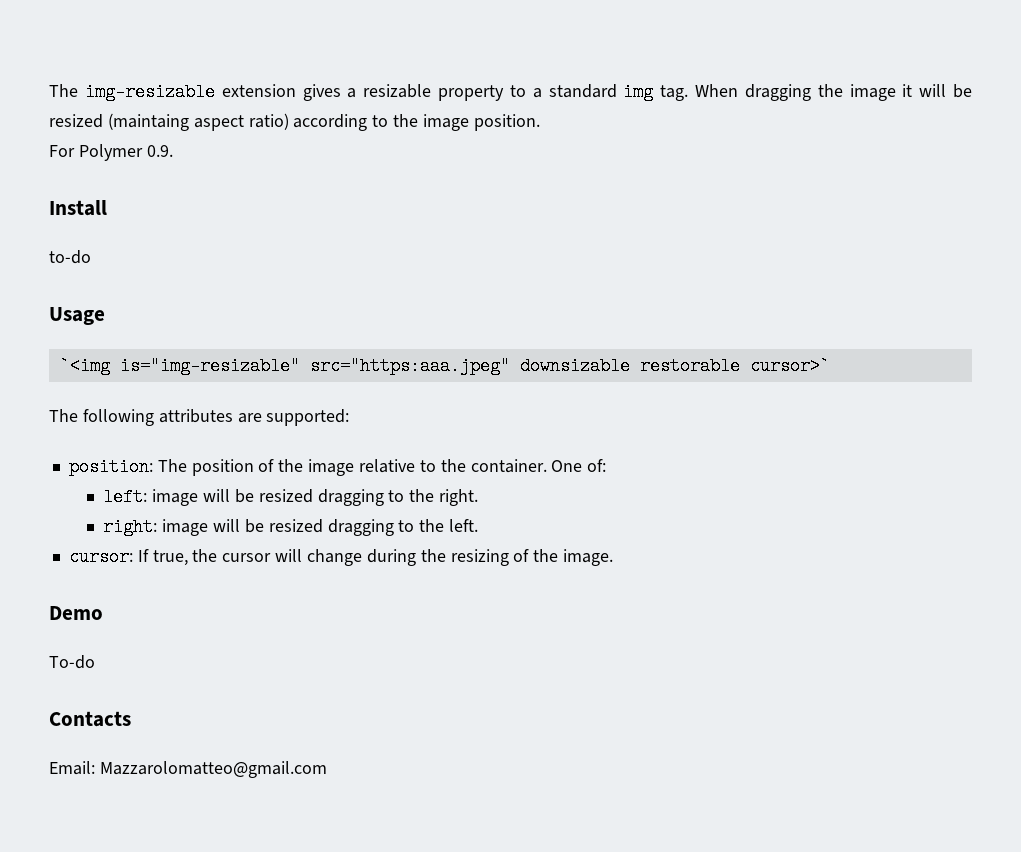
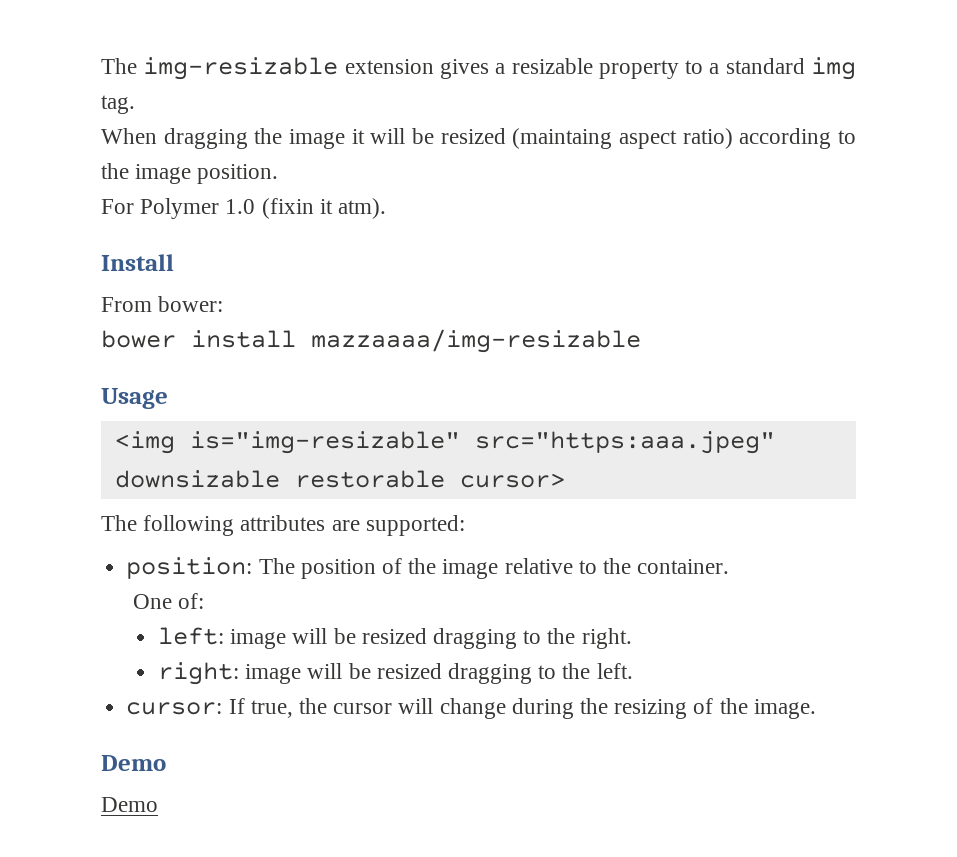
- The img-resizable extension gives a resizable property to a standard img tag. When dragging the image it will be resized (maintaing aspect ratio) according to the image position.
+ The img-resizable extension gives a resizable property to a standard img tag.
+ When dragging the image it will be resized (maintaing aspect ratio) according to the image position.
- For Polymer 0.9.
+ For Polymer 1.0 (fixin it atm).
  Install
- to-do
+ From bower:
+ bower install mazzaaaa/img-resizable
- `<img is="img-resizable" src="https:aaa.jpeg" downsizable restorable cursor>`
+ <img is="img-resizable" src="https:aaa.jpeg" downsizable restorable cursor>
- position: The position of the image relative to the container. One of:
+ position: The position of the image relative to the container.
+ One of:
  cursor: If true, the cursor will change during the resizing of the image.
  Demo
- To-do
- Contacts
- Email: Mazzarolomatteo@gmail.com
+ Demo

